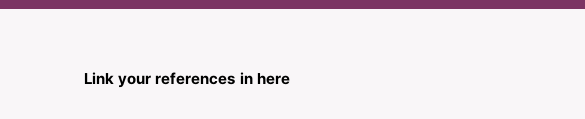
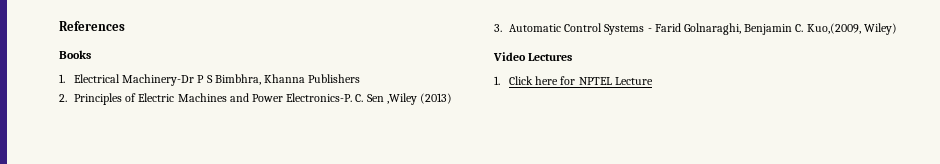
- Link your references in here
+ References
+ Books
+ 1. Electrical Machinery-Dr P S Bimbhra, Khanna Publishers
+ 2. Principles of Electric Machines and Power Electronics-P. C. Sen ,Wiley (2013)
+ 3. Automatic Control Systems - Farid Golnaraghi, Benjamin C. Kuo,(2009, Wiley)
+ Video Lectures
+ 1. Click here for NPTEL Lecture

